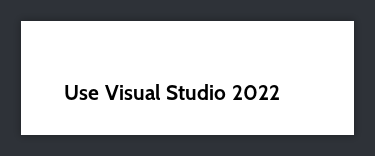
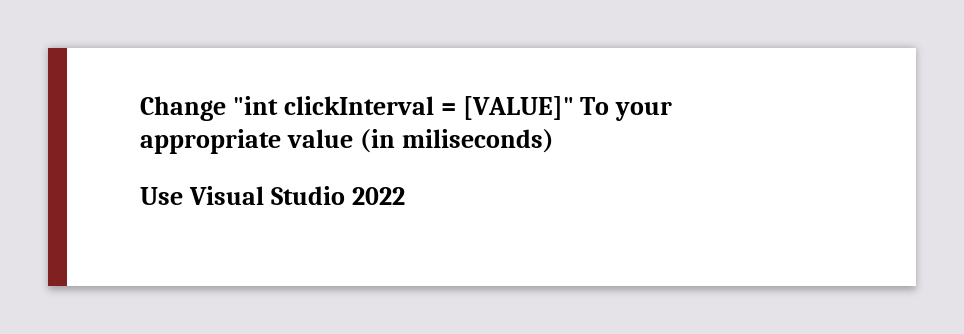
+ Change "int clickInterval = [VALUE]" To your appropriate value (in miliseconds)

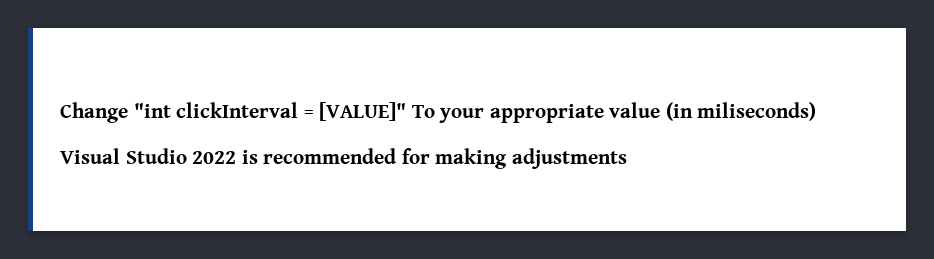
- Use Visual Studio 2022
+ Visual Studio 2022 is recommended for making adjustments

